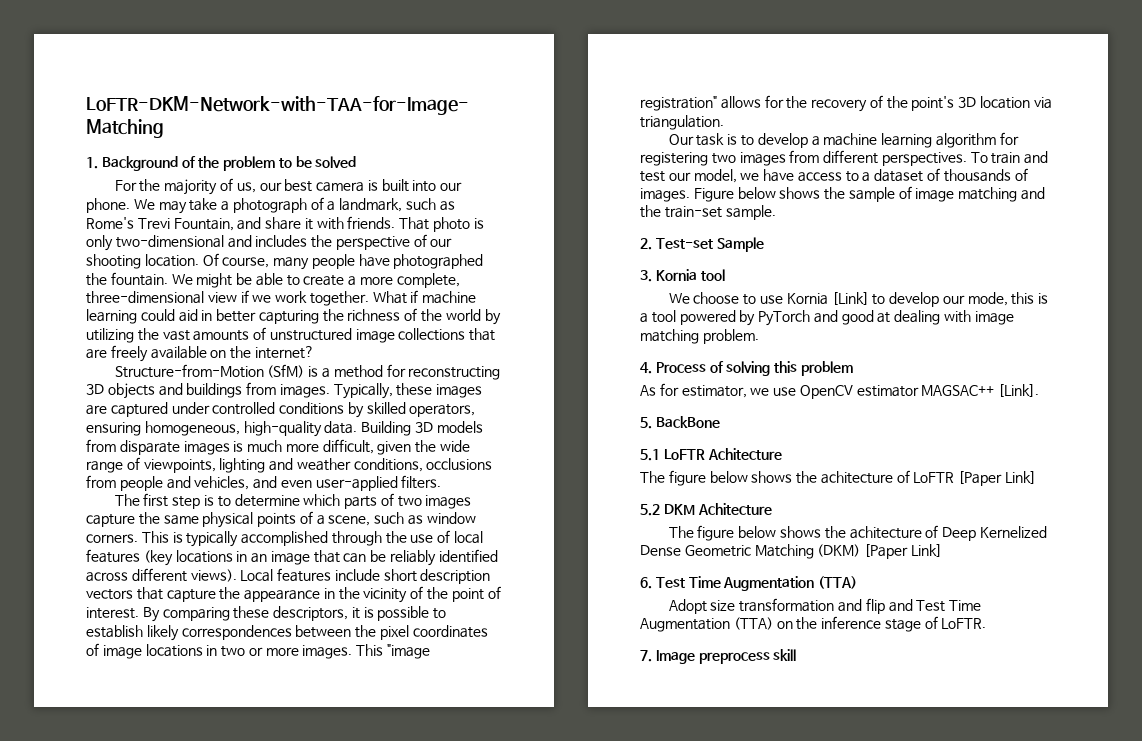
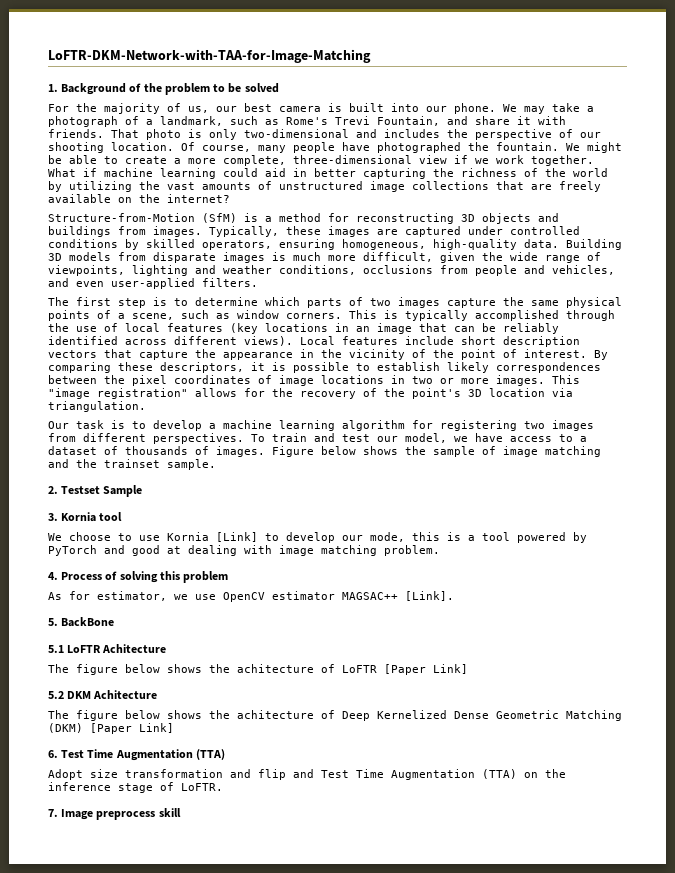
- Figure below shows the sample of image matching and the train-set sample.
+ Figure below shows the sample of image matching and the trainset sample.
- 2. Test-set Sample
+ 2. Testset Sample

